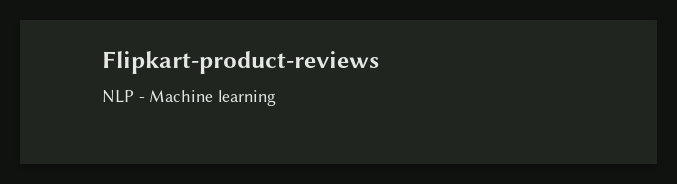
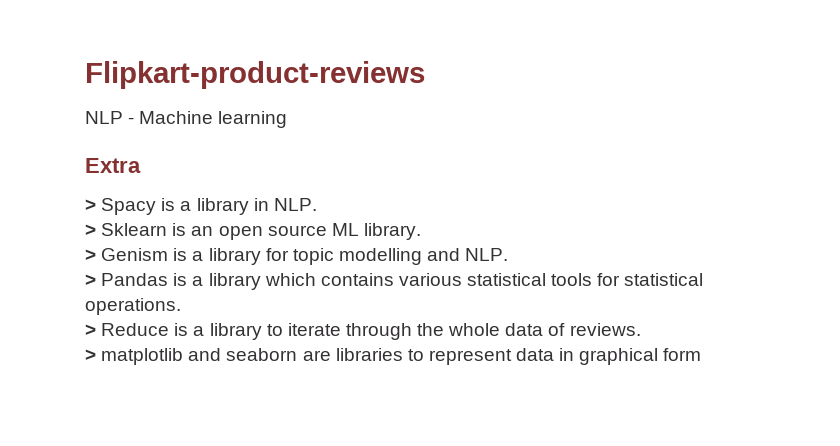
+ Extra
+ > Spacy is a library in NLP.
+ > Sklearn is an open source ML library.
+ > Genism is a library for topic modelling and NLP.
+ > Pandas is a library which contains various statistical tools for statistical operations.
+ > Reduce is a library to iterate through the whole data of reviews.
+ > matplotlib and seaborn are libraries to represent data in graphical form

